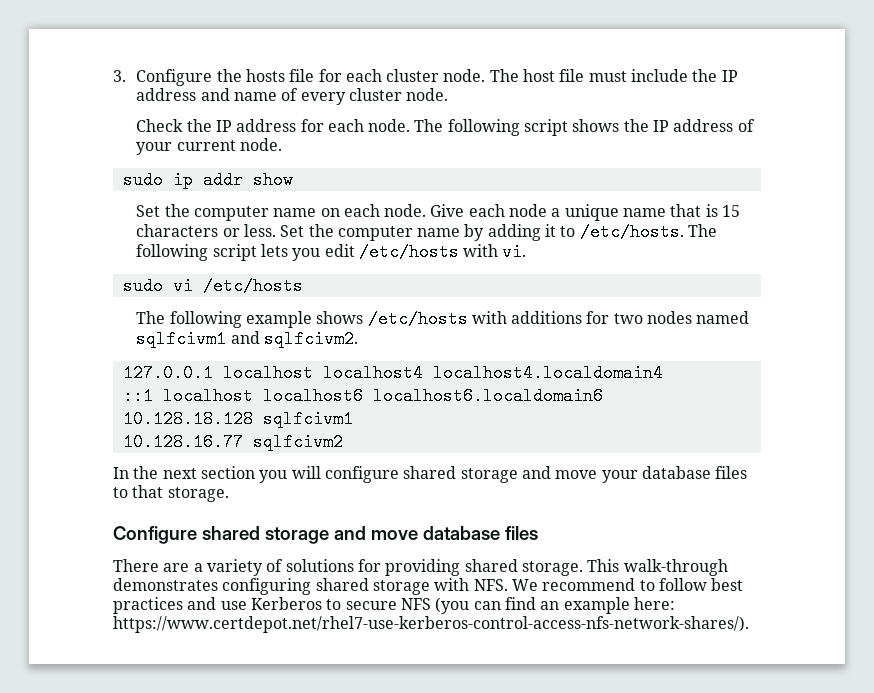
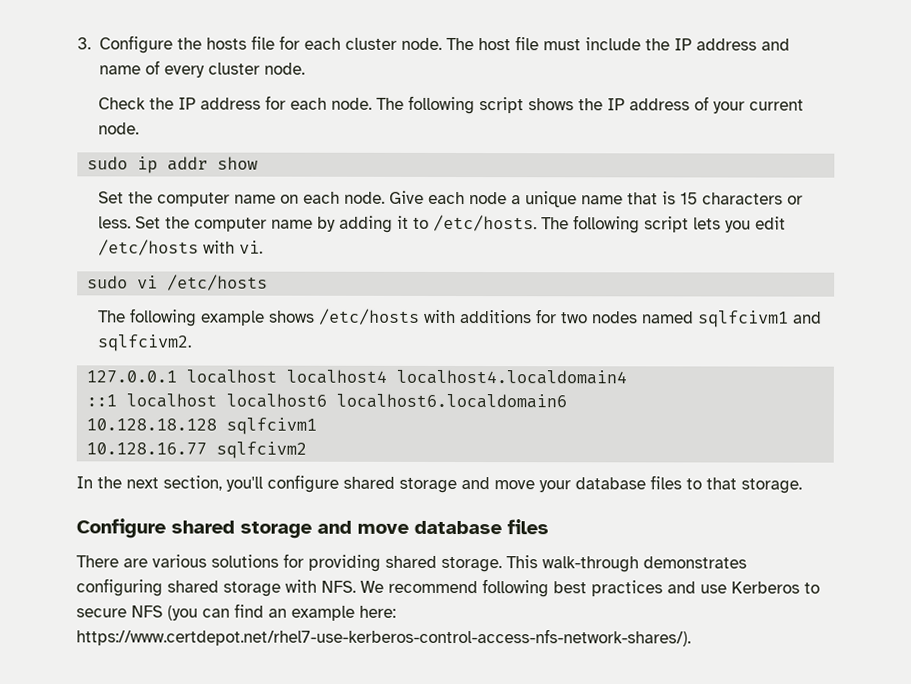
- In the next section you will configure shared storage and move your database files to that storage.
+ In the next section, you'll configure shared storage and move your database files to that storage.
- There are a variety of solutions for providing shared storage.
+ There are various solutions for providing shared storage.
- This walk-through demonstrates configuring shared storage with NFS. We recommend to follow best practices and use Kerberos to secure NFS (you can find an example here: https://www.certdepot.net/rhel7-use-kerberos-control-access-nfs-network-shares/).
+ This walk-through demonstrates configuring shared storage with NFS. We recommend following best practices and use Kerberos to secure NFS (you can find an example here: https://www.certdepot.net/rhel7-use-kerberos-control-access-nfs-network-shares/).

